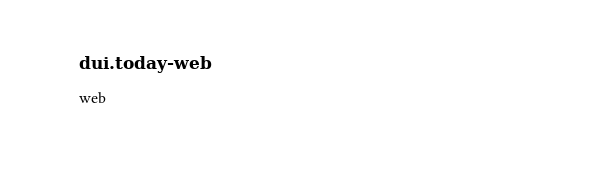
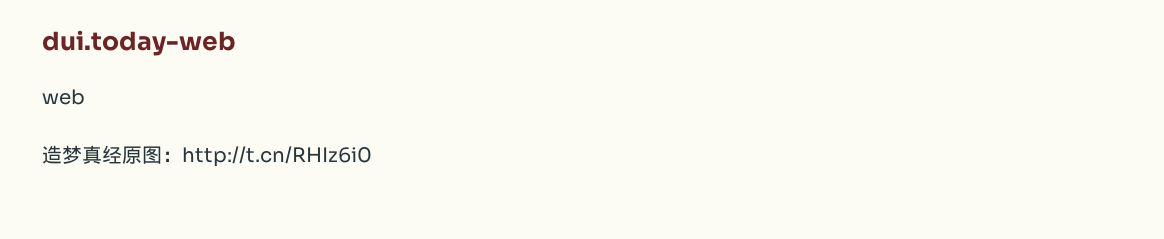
+ 造梦真经原图：http://t.cn/RHIz6i0

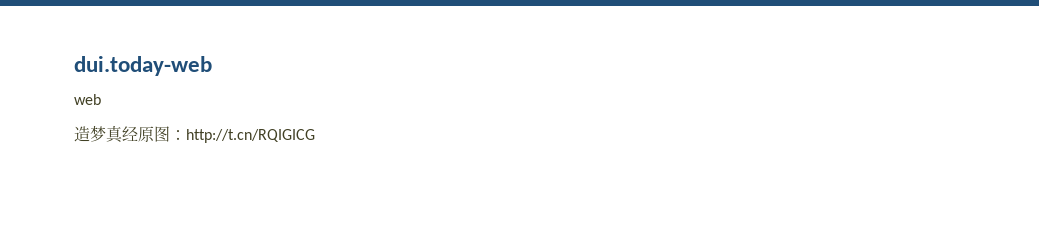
- 造梦真经原图：http://t.cn/RHIz6i0
+ 造梦真经原图：http://t.cn/RQIGICG

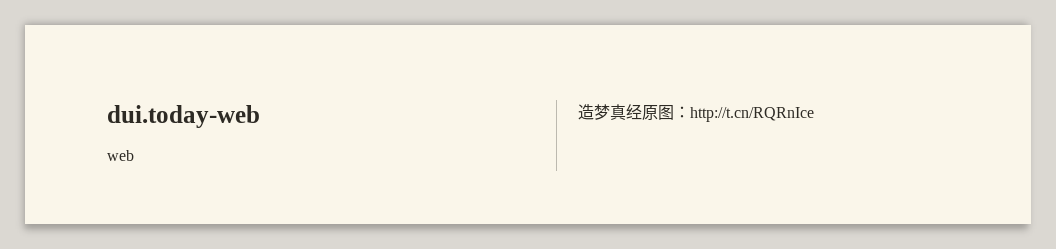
- 造梦真经原图：http://t.cn/RQIGICG
+ 造梦真经原图：http://t.cn/RQRnIce

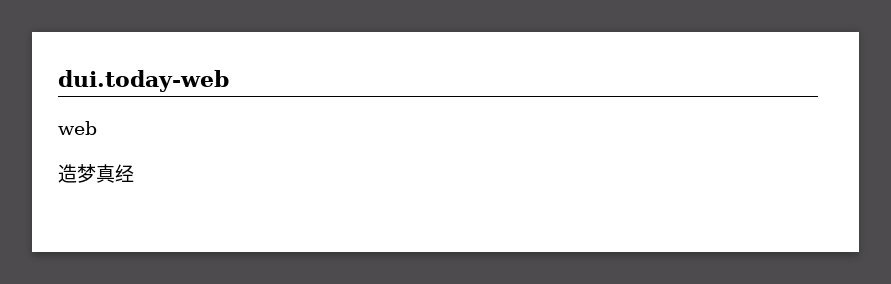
- 造梦真经原图：http://t.cn/RQRnIce
+ 造梦真经

